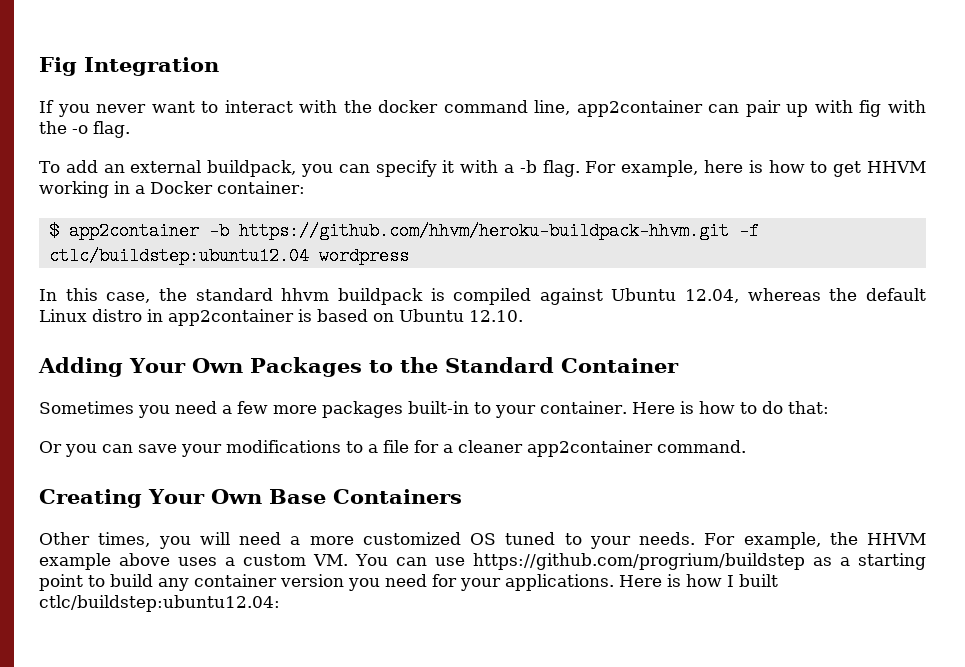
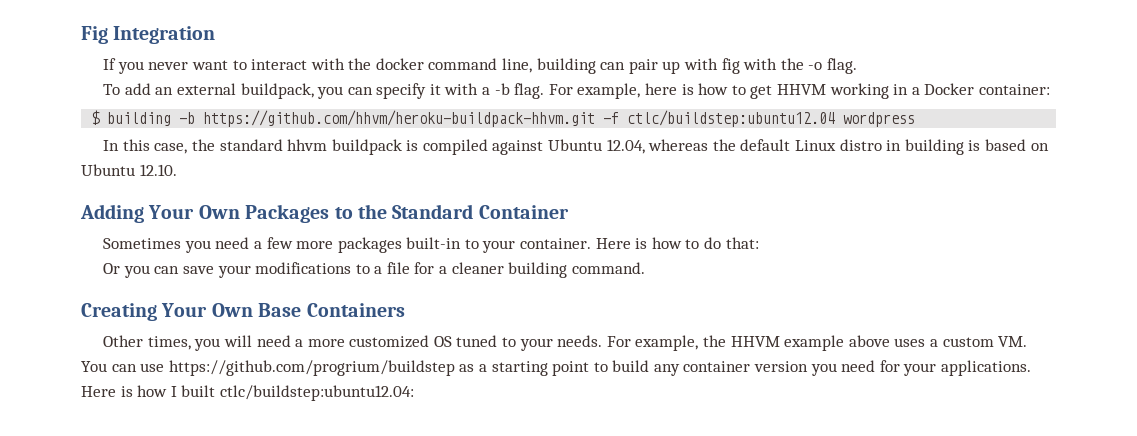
- If you never want to interact with the docker command line, app2container can pair up with fig with the -o flag.
+ If you never want to interact with the docker command line, building can pair up with fig with the -o flag.
- $ app2container -b https://github.com/hhvm/heroku-buildpack-hhvm.git -f ctlc/buildstep:ubuntu12.04 wordpress
+ $ building -b https://github.com/hhvm/heroku-buildpack-hhvm.git -f ctlc/buildstep:ubuntu12.04 wordpress
- In this case, the standard hhvm buildpack is compiled against Ubuntu 12.04, whereas the default Linux distro in app2container is based on Ubuntu 12.10.
+ In this case, the standard hhvm buildpack is compiled against Ubuntu 12.04, whereas the default Linux distro in building is based on Ubuntu 12.10.
- Or you can save your modifications to a file for a cleaner app2container command.
+ Or you can save your modifications to a file for a cleaner building command.

